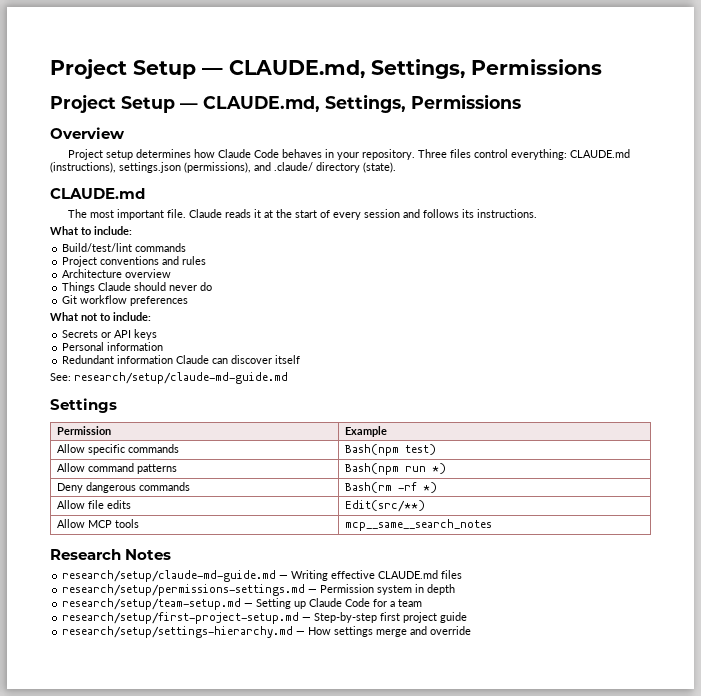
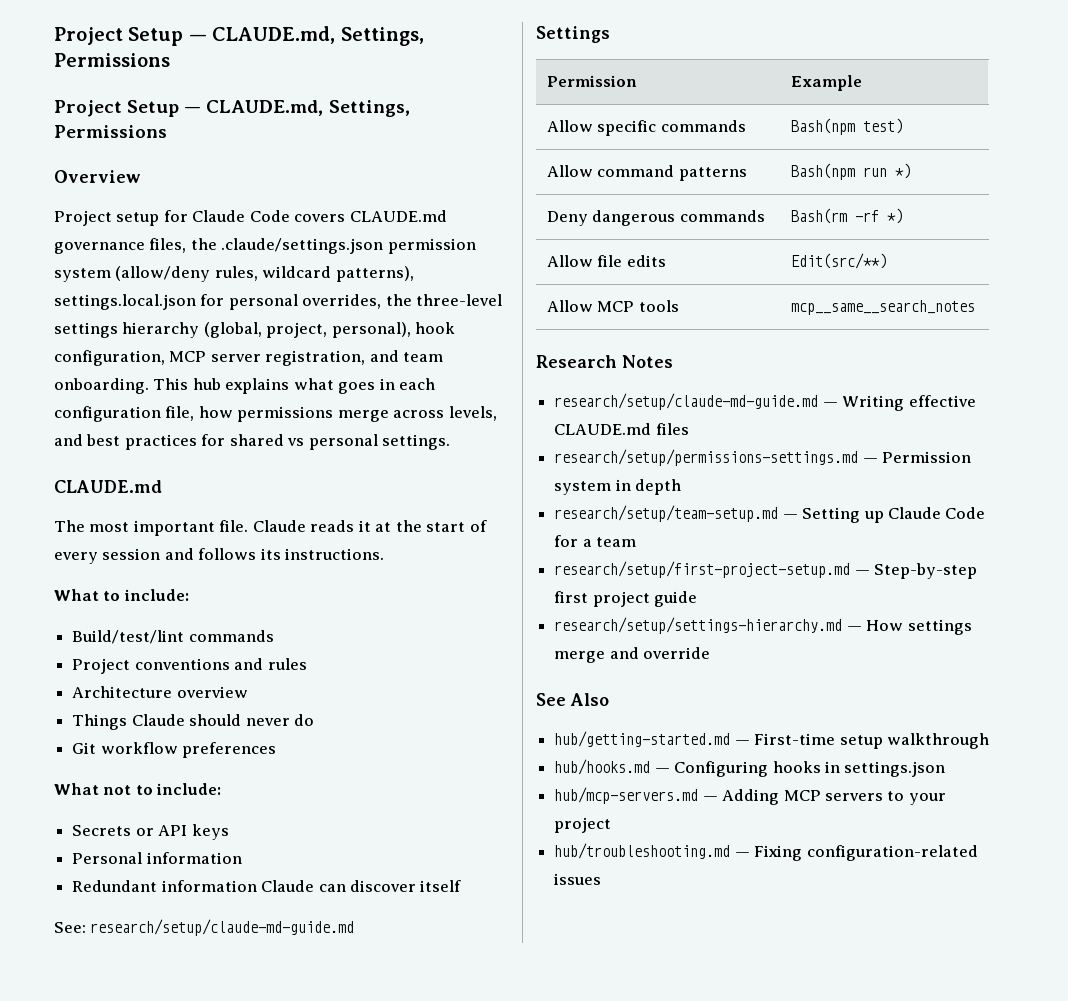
- Project setup determines how Claude Code behaves in your repository. Three files control everything: CLAUDE.md (instructions), settings.json (permissions), and .claude/ directory (state).
+ Project setup for Claude Code covers CLAUDE.md governance files, the .claude/settings.json permission system (allow/deny rules, wildcard patterns), settings.local.json for personal overrides, the three-level settings hierarchy (global, project, personal), hook configuration, MCP server registration, and team onboarding. This hub explains what goes in each configuration file, how permissions merge across levels, and best practices for shared vs personal settings.
+ See Also
+ hub/getting-started.md — First-time setup walkthrough
+ hub/hooks.md — Configuring hooks in settings.json
+ hub/mcp-servers.md — Adding MCP servers to your project
+ hub/troubleshooting.md — Fixing configuration-related issues

